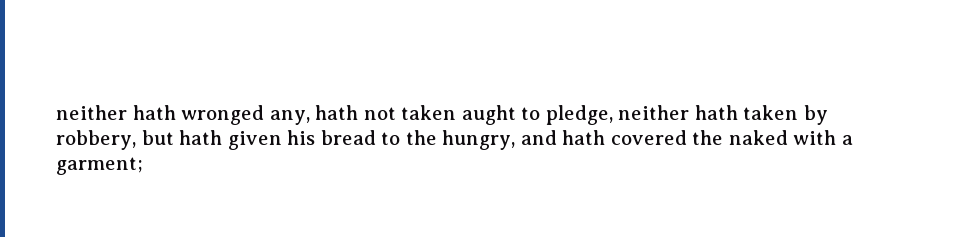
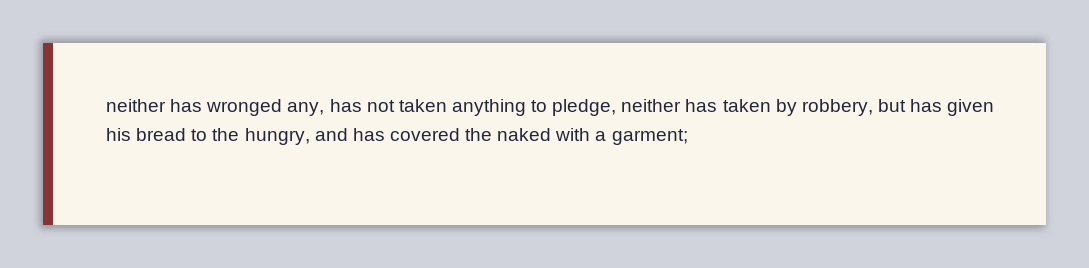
- neither hath wronged any, hath not taken aught to pledge, neither hath taken by robbery, but hath given his bread to the hungry, and hath covered the naked with a garment;
+ neither has wronged any, has not taken anything to pledge, neither has taken by robbery, but has given his bread to the hungry, and has covered the naked with a garment;

